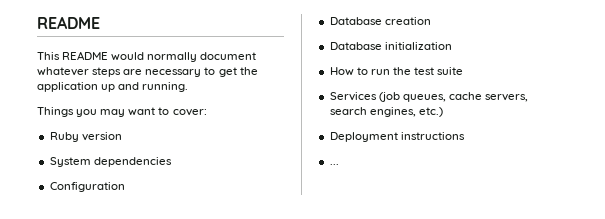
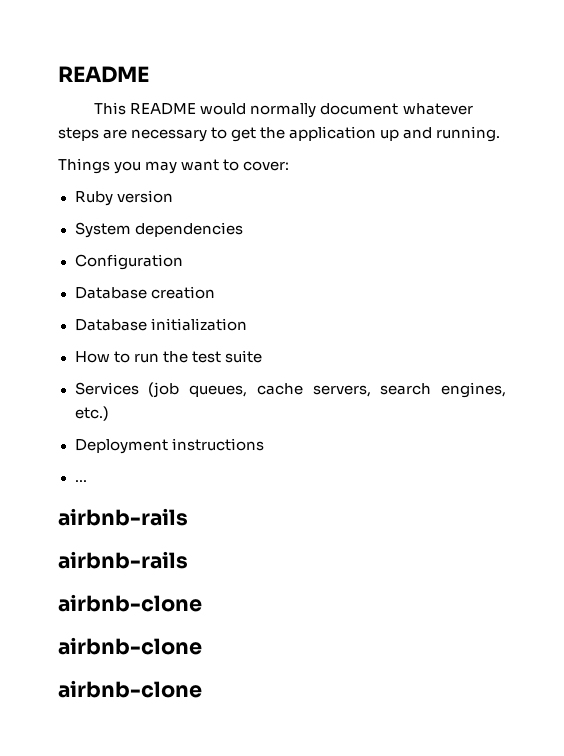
  ...
+ airbnb-rails
+ airbnb-rails
+ airbnb-clone
+ airbnb-clone
+ airbnb-clone

